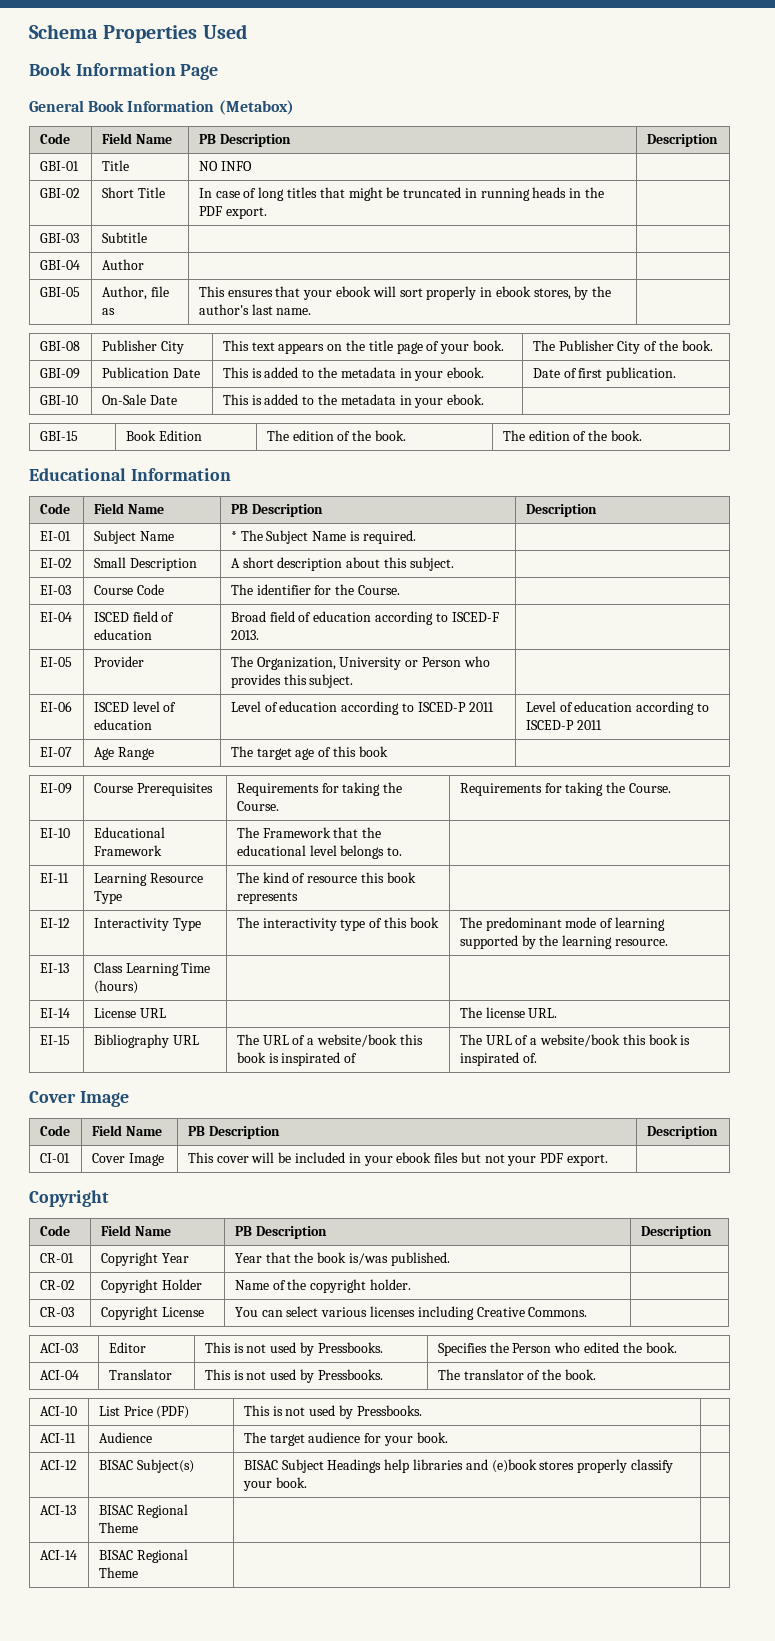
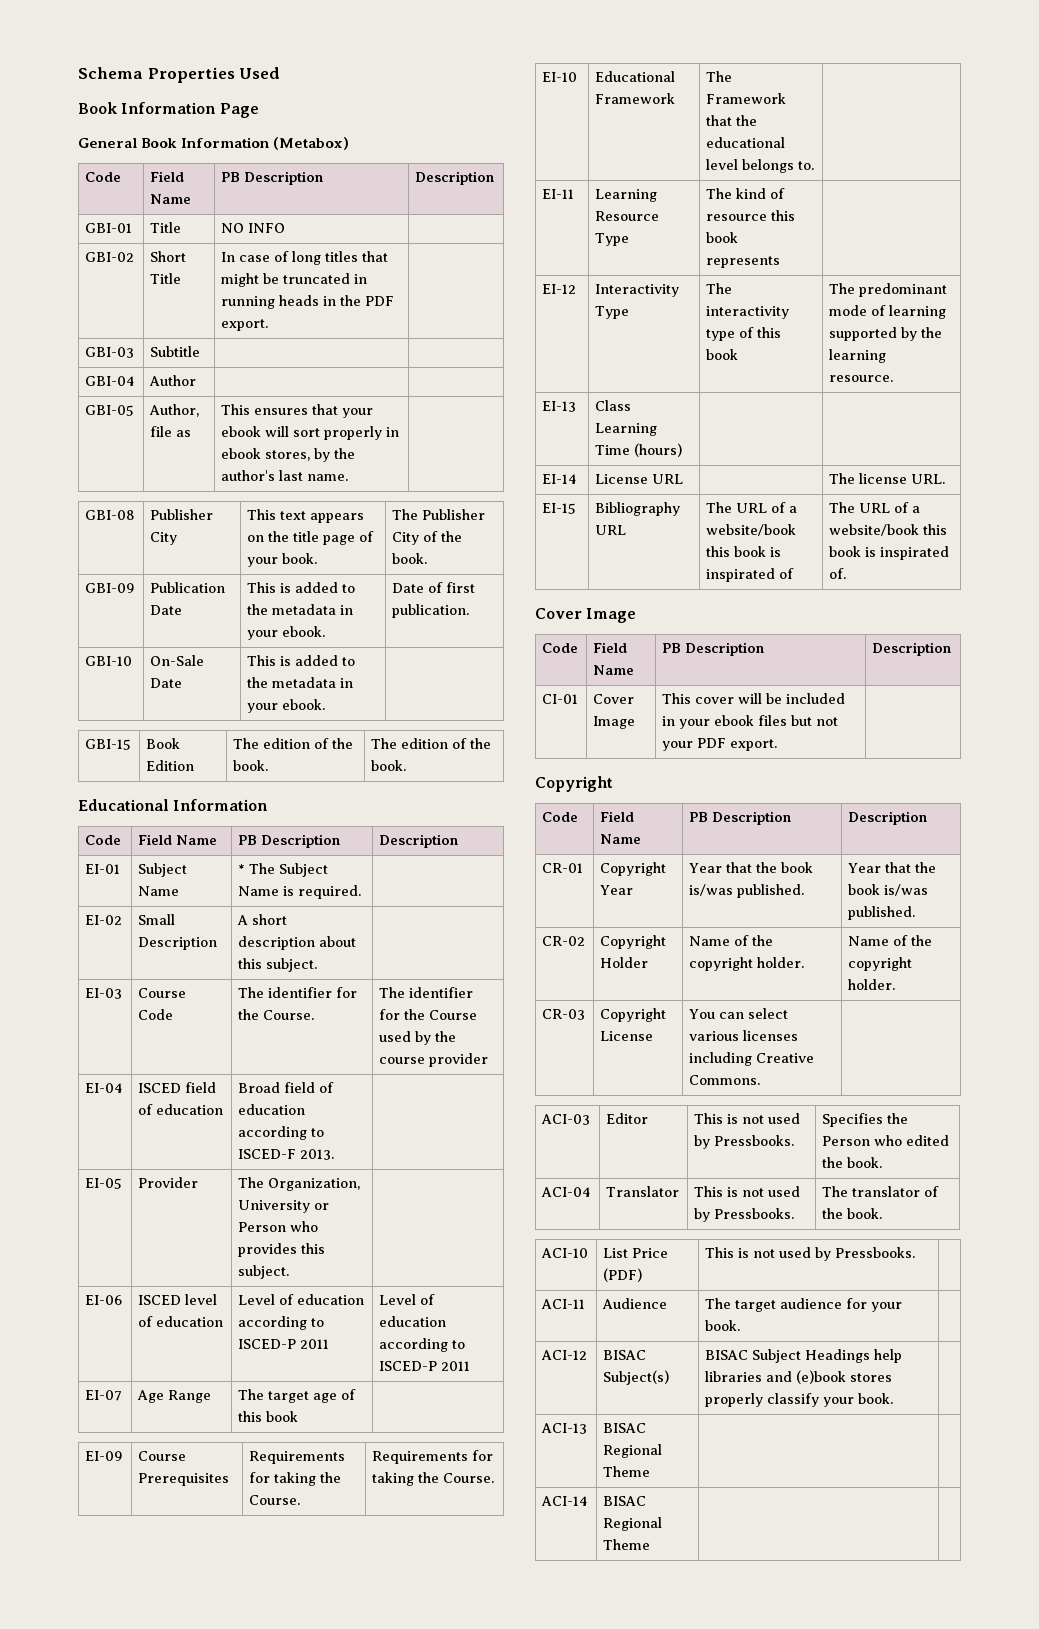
- EI-03 | Course Code | The identifier for the Course. |
+ EI-03 | Course Code | The identifier for the Course. | The identifier for the Course used by the course provider
- CR-01 | Copyright Year | Year that the book is/was published. |
+ CR-01 | Copyright Year | Year that the book is/was published. | Year that the book is/was published.
- CR-02 | Copyright Holder | Name of the copyright holder. |
+ CR-02 | Copyright Holder | Name of the copyright holder. | Name of the copyright holder.

